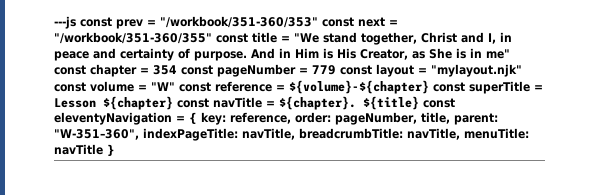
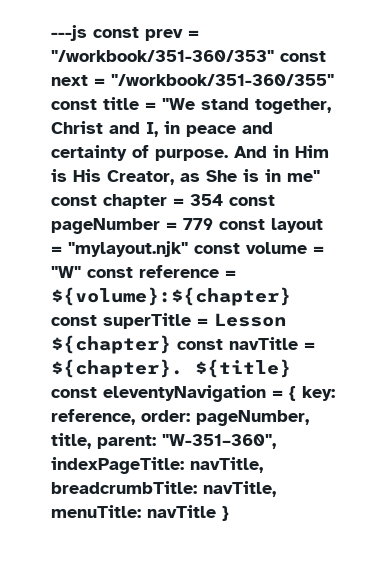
- And in Him is His Creator, as She is in me" const chapter = 354 const pageNumber = 779 const layout = "mylayout.njk" const volume = "W" const reference = ${volume}-${chapter} const superTitle = Lesson ${chapter} const navTitle = ${chapter}.
+ And in Him is His Creator, as She is in me" const chapter = 354 const pageNumber = 779 const layout = "mylayout.njk" const volume = "W" const reference = ${volume}:${chapter} const superTitle = Lesson ${chapter} const navTitle = ${chapter}.

